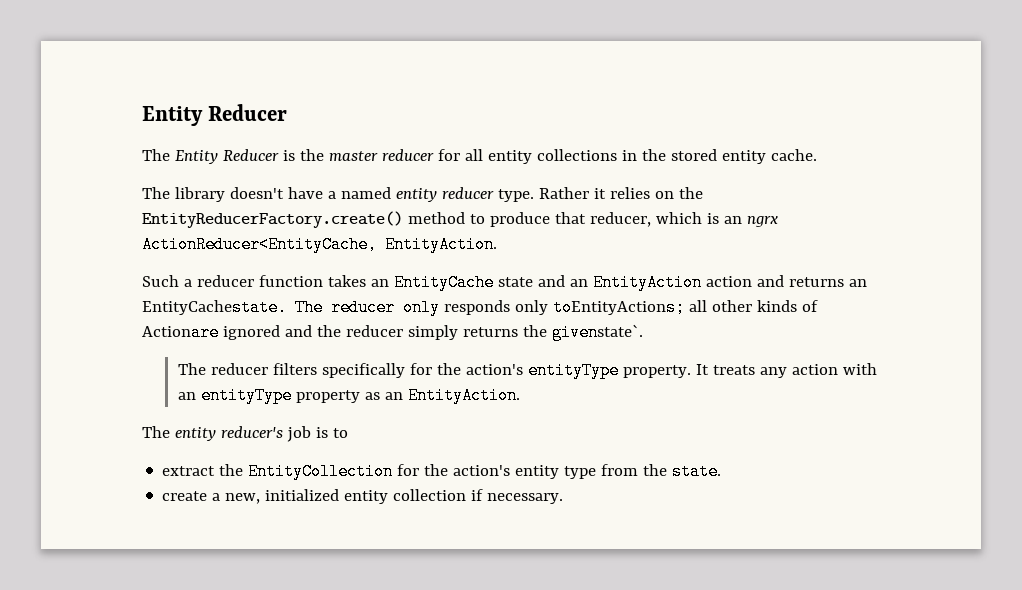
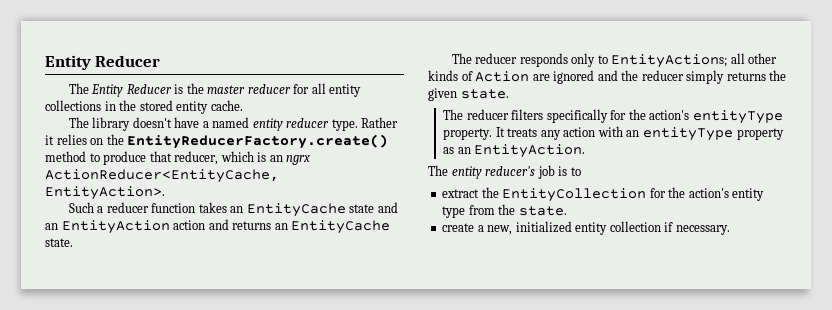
- Rather it relies on the EntityReducerFactory.create() method to produce that reducer, which is an ngrx ActionReducer<EntityCache, EntityAction.
+ Rather it relies on the EntityReducerFactory.create() method to produce that reducer, which is an ngrx ActionReducer<EntityCache, EntityAction>.
- Such a reducer function takes an EntityCache state and an EntityAction action and returns an EntityCachestate. The reducer only responds only toEntityActions; all other kinds of Actionare ignored and the reducer simply returns the givenstate`.
+ Such a reducer function takes an EntityCache state and an EntityAction action and returns an EntityCache state.
+ The reducer responds only to EntityActions; all other kinds of Action are ignored and the reducer simply returns the given state.

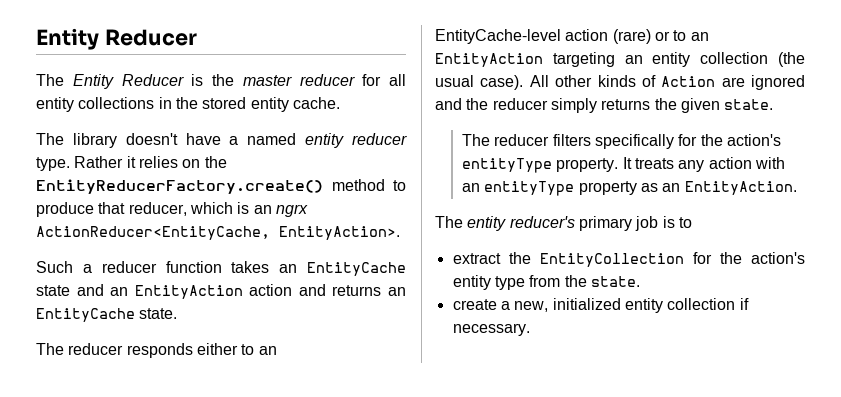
- The reducer responds only to EntityActions; all other kinds of Action are ignored and the reducer simply returns the given state.
+ The reducer responds either to an EntityCache-level action (rare) or to an EntityAction targeting an entity collection (the usual case). All other kinds of Action are ignored and the reducer simply returns the given state.
- The entity reducer's job is to
+ The entity reducer's primary job is to

